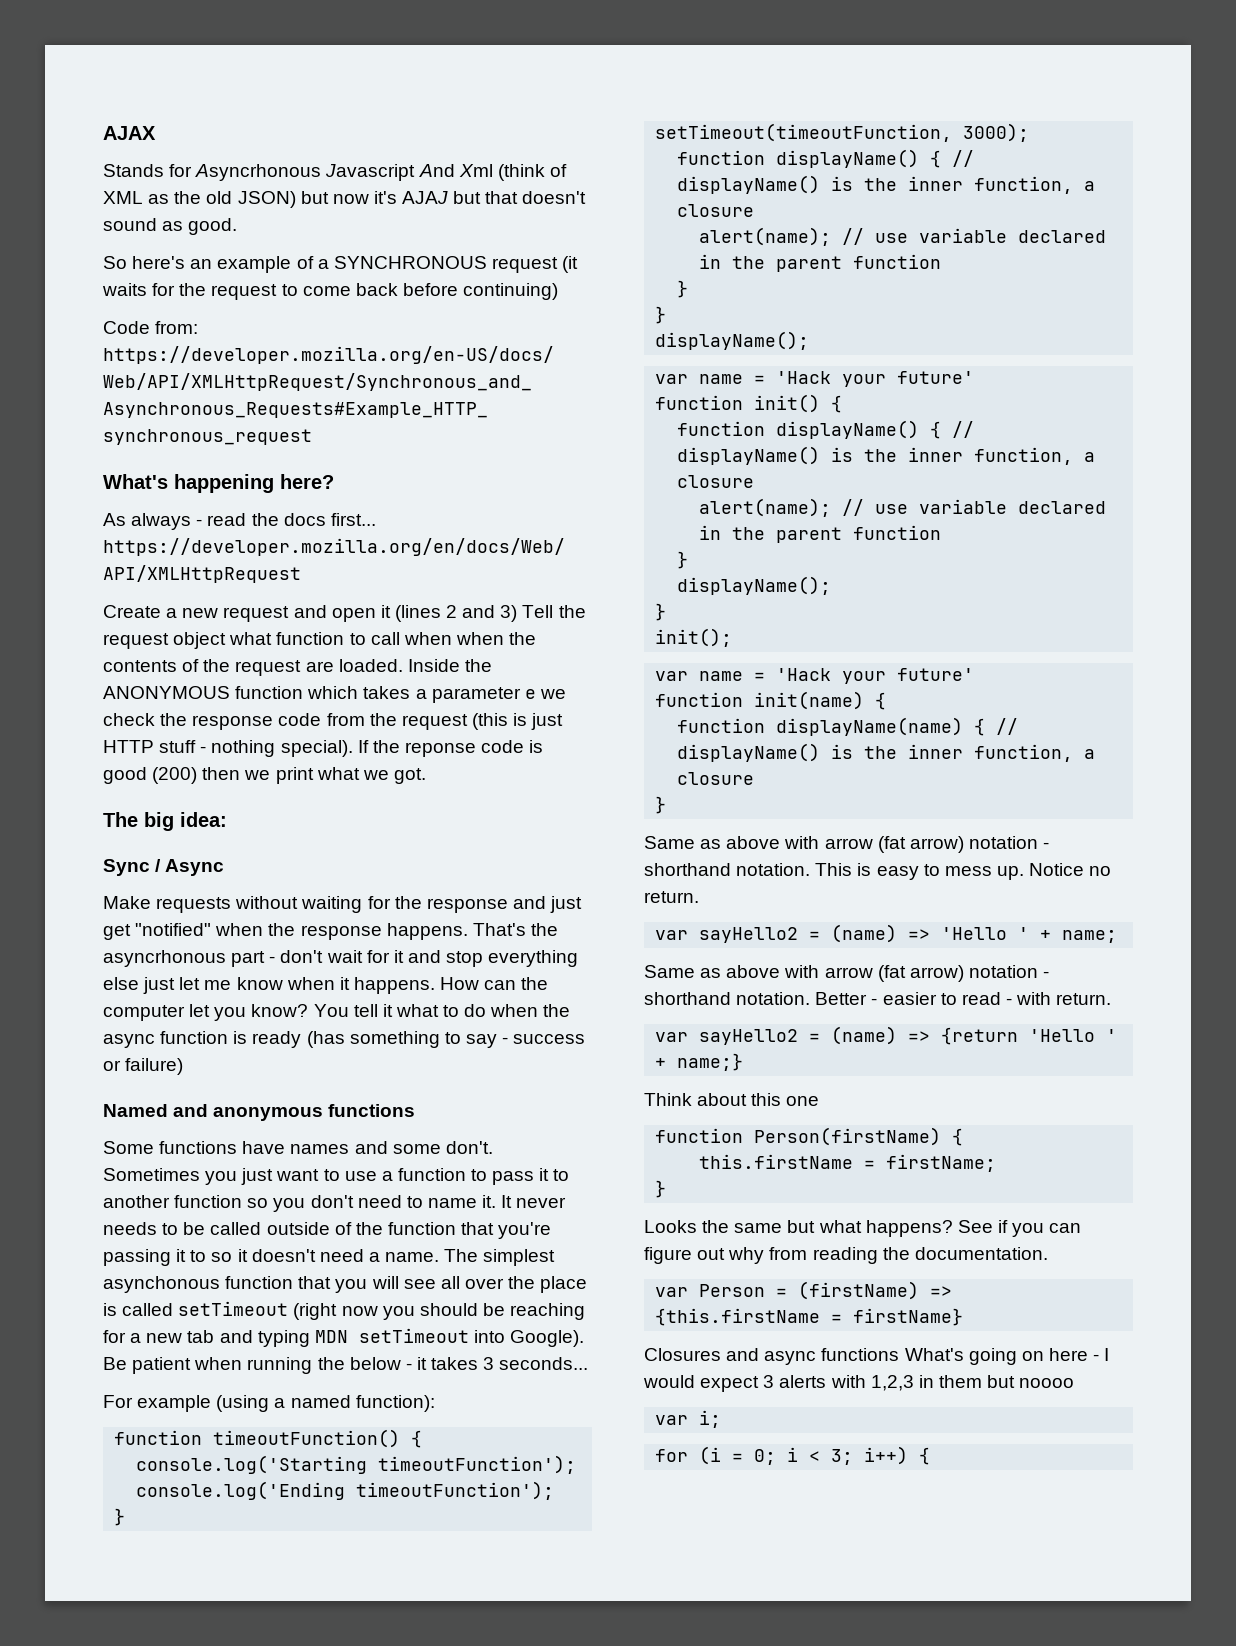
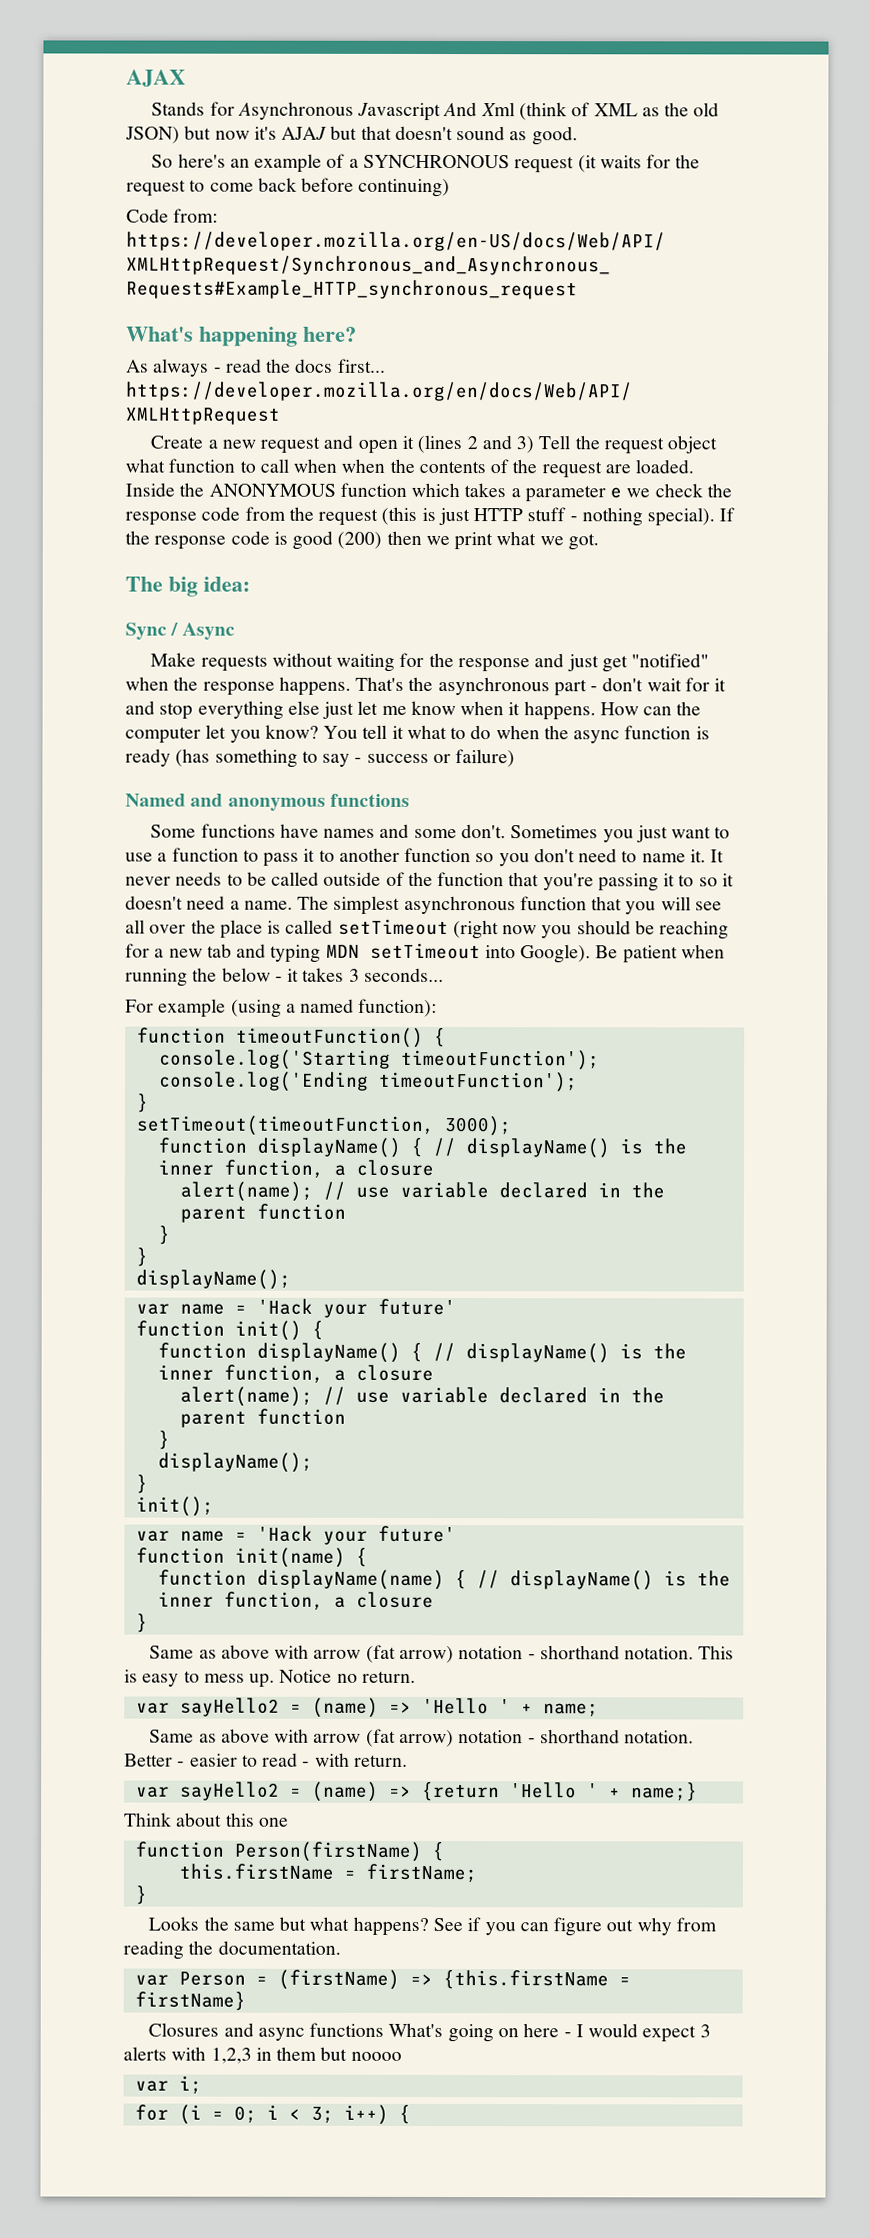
- Stands for Asyncrhonous Javascript And Xml (think of XML as the old JSON) but now it's AJAJ but that doesn't sound as good.
+ Stands for Asynchronous Javascript And Xml (think of XML as the old JSON) but now it's AJAJ but that doesn't sound as good.
- If the reponse code is good (200) then we print what we got.
+ If the response code is good (200) then we print what we got.
- That's the asyncrhonous part - don't wait for it and stop everything else just let me know when it happens.
+ That's the asynchronous part - don't wait for it and stop everything else just let me know when it happens.
- The simplest asynchonous function that you will see all over the place is called setTimeout (right now you should be reaching for a new tab and typing MDN setTimeout into Google).
+ The simplest asynchronous function that you will see all over the place is called setTimeout (right now you should be reaching for a new tab and typing MDN setTimeout into Google).

